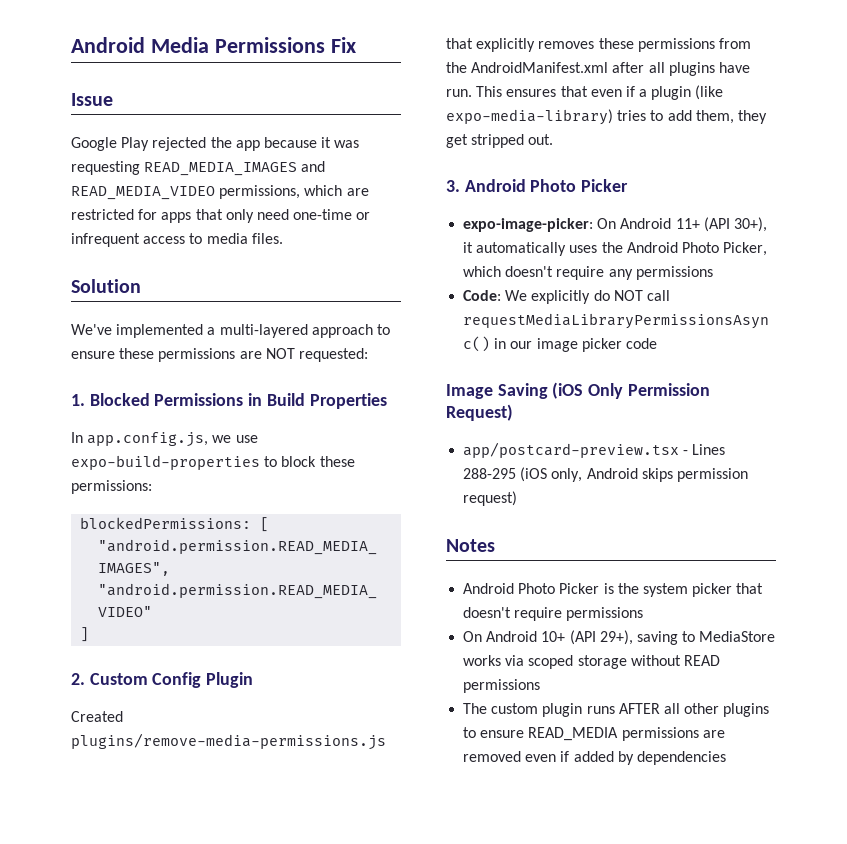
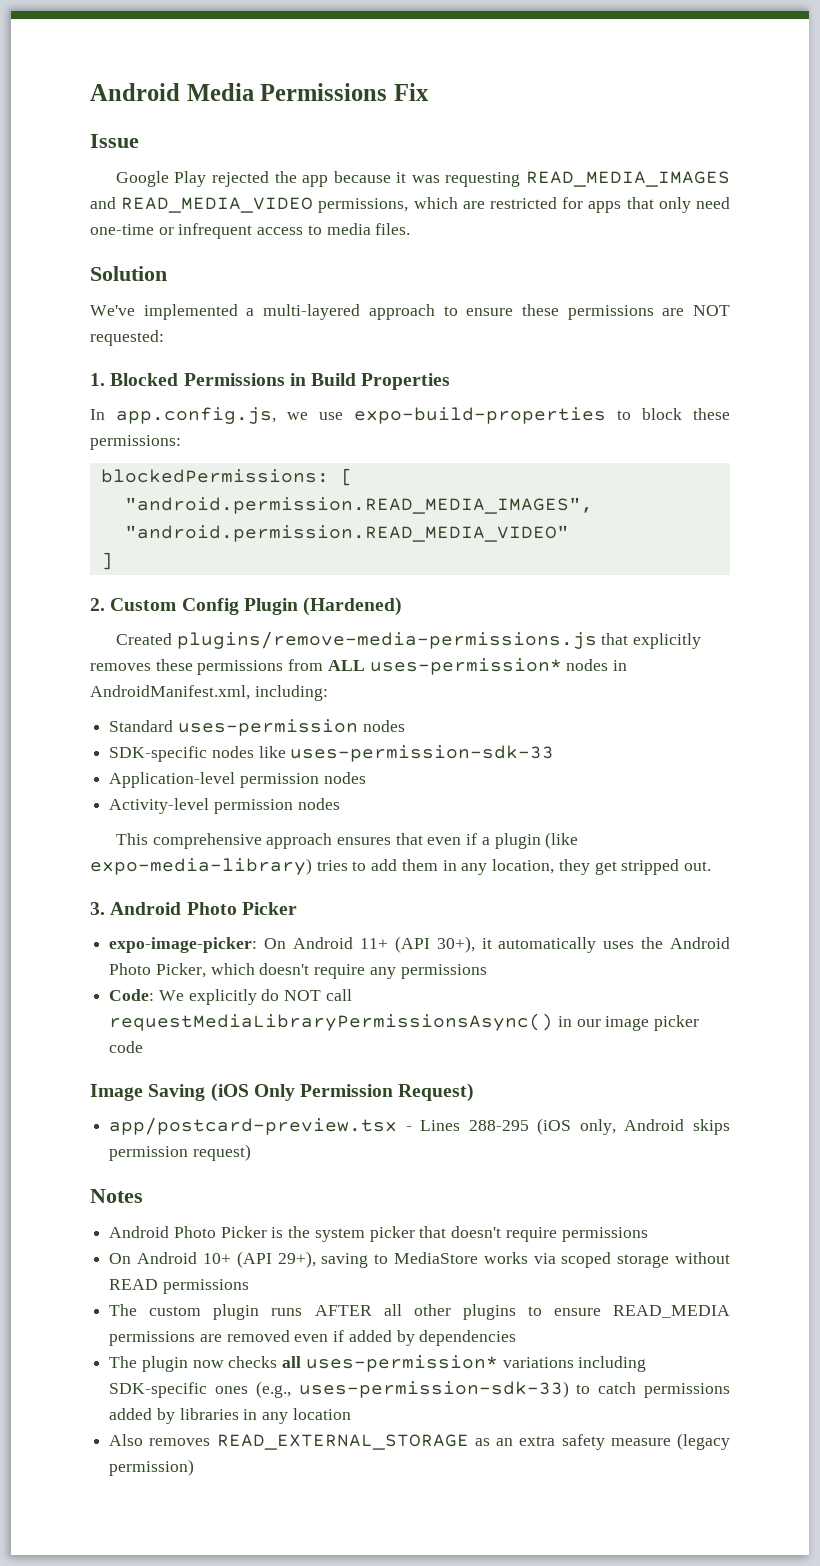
- 2. Custom Config Plugin
+ 2. Custom Config Plugin (Hardened)
- Created plugins/remove-media-permissions.js that explicitly removes these permissions from the AndroidManifest.xml after all plugins have run. This ensures that even if a plugin (like expo-media-library) tries to add them, they get stripped out.
+ Created plugins/remove-media-permissions.js that explicitly removes these permissions from ALL uses-permission* nodes in AndroidManifest.xml, including:
+ Standard uses-permission nodes
+ SDK-specific nodes like uses-permission-sdk-33
+ Application-level permission nodes
+ Activity-level permission nodes
+ This comprehensive approach ensures that even if a plugin (like expo-media-library) tries to add them in any location, they get stripped out.
+ The plugin now checks all uses-permission* variations including SDK-specific ones (e.g., uses-permission-sdk-33) to catch permissions added by libraries in any location
+ Also removes READ_EXTERNAL_STORAGE as an extra safety measure (legacy permission)

